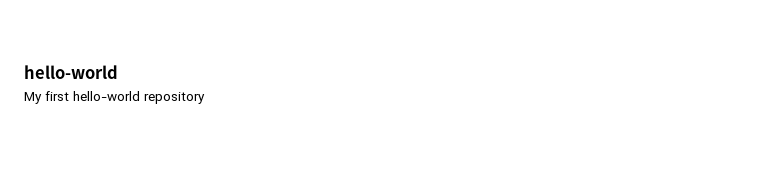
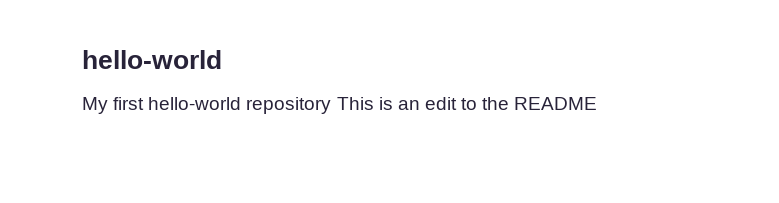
- My first hello-world repository
+ My first hello-world repository This is an edit to the README

